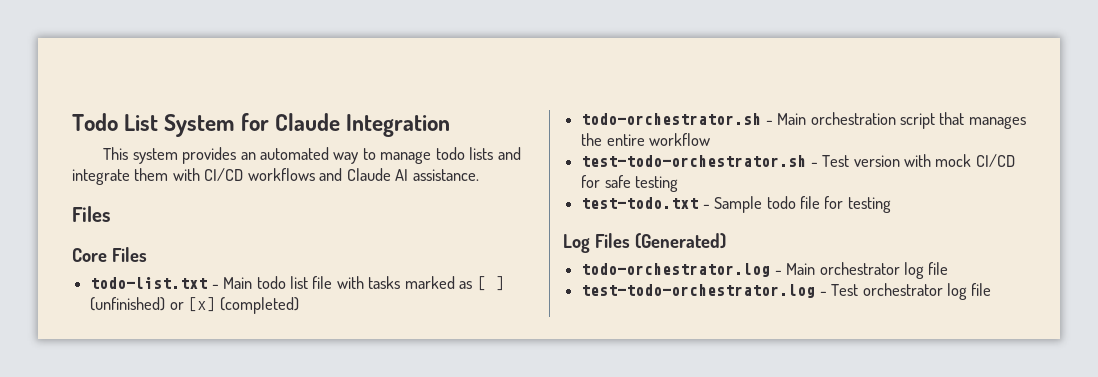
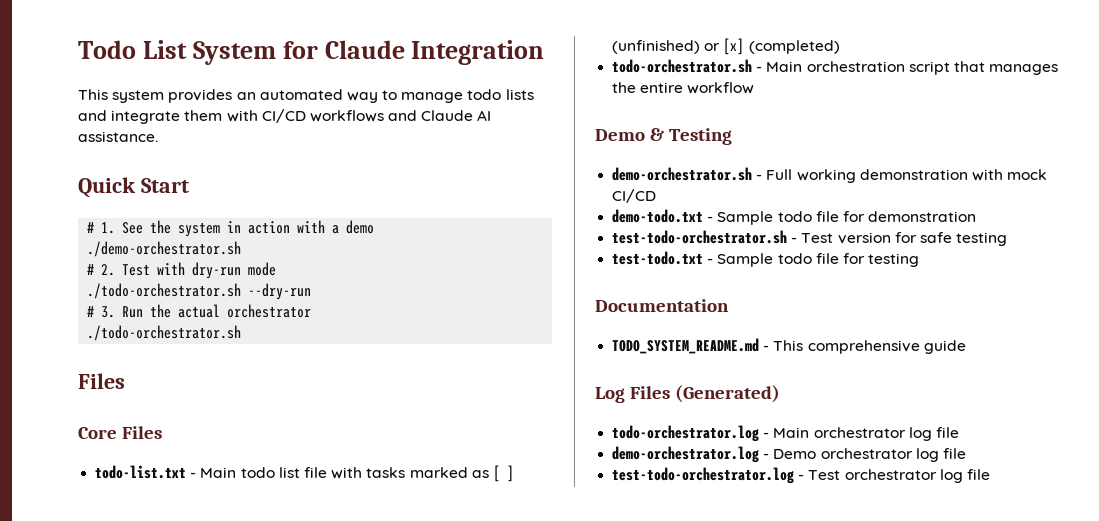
+ Quick Start
+ # 1. See the system in action with a demo
+ ./demo-orchestrator.sh
+ # 2. Test with dry-run mode
+ ./todo-orchestrator.sh --dry-run
+ # 3. Run the actual orchestrator
+ ./todo-orchestrator.sh
+ Demo & Testing
+ demo-orchestrator.sh - Full working demonstration with mock CI/CD
+ demo-todo.txt - Sample todo file for demonstration
- test-todo-orchestrator.sh - Test version with mock CI/CD for safe testing
+ test-todo-orchestrator.sh - Test version for safe testing
+ Documentation
+ TODO_SYSTEM_README.md - This comprehensive guide
+ demo-orchestrator.log - Demo orchestrator log file

